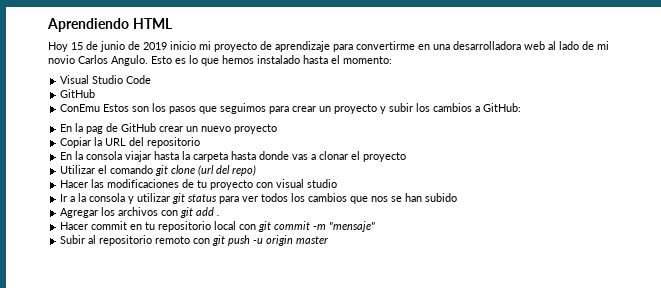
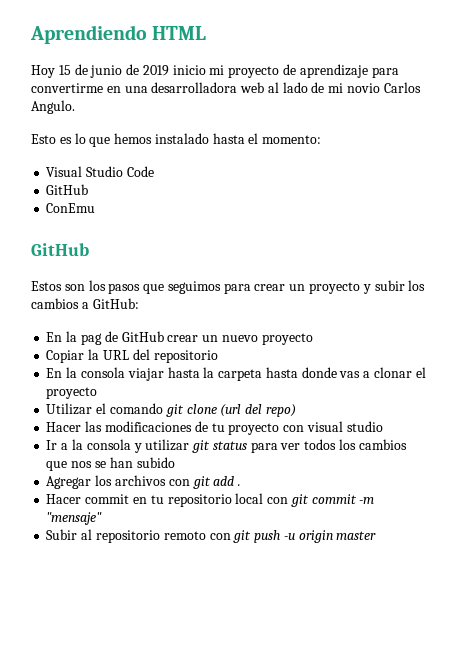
- Hoy 15 de junio de 2019 inicio mi proyecto de aprendizaje para convertirme en una desarrolladora web al lado de mi novio Carlos Angulo. Esto es lo que hemos instalado hasta el momento:
+ Hoy 15 de junio de 2019 inicio mi proyecto de aprendizaje para convertirme en una desarrolladora web al lado de mi novio Carlos Angulo.
+ Esto es lo que hemos instalado hasta el momento:
- ConEmu Estos son los pasos que seguimos para crear un proyecto y subir los cambios a GitHub:
+ ConEmu
+ GitHub
+ Estos son los pasos que seguimos para crear un proyecto y subir los cambios a GitHub:

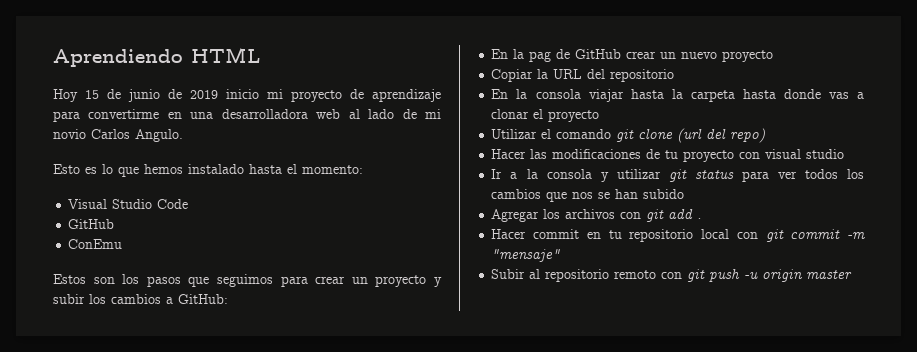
  ConEmu
- GitHub

